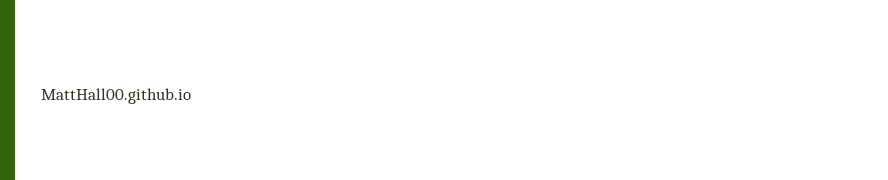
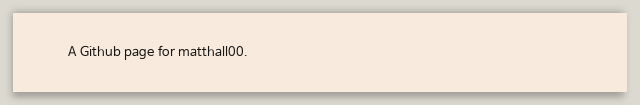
- MattHall00.github.io
+ A Github page for matthall00.

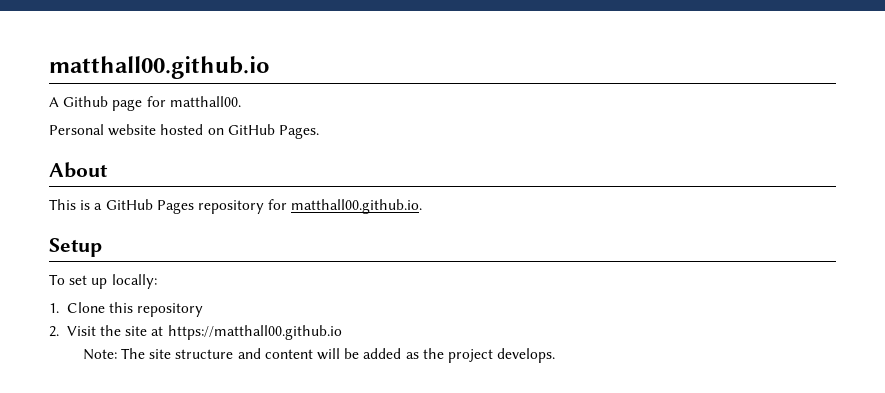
+ matthall00.github.io
+ Personal website hosted on GitHub Pages.
+ About
+ This is a GitHub Pages repository for matthall00.github.io.
+ Setup
+ To set up locally:
+ 1. Clone this repository
+ 2. Visit the site at https://matthall00.github.io
+ Note: The site structure and content will be added as the project develops.

